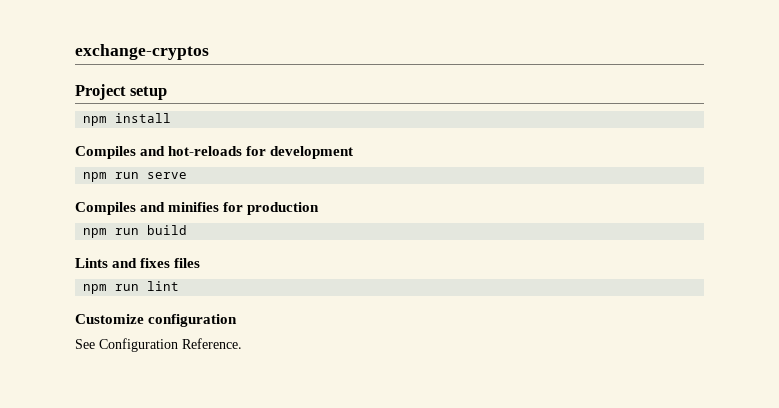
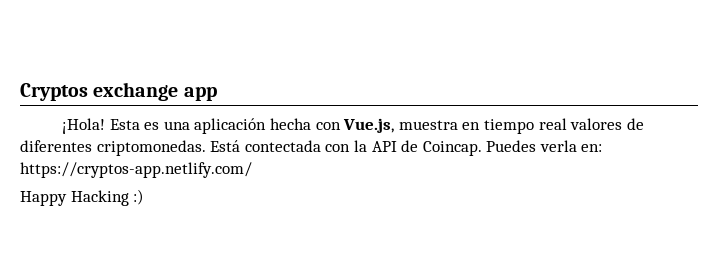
- exchange-cryptos
- Project setup
- npm install
- Compiles and hot-reloads for development
- npm run serve
- Compiles and minifies for production
- npm run build
- Lints and fixes files
- npm run lint
- Customize configuration
- See Configuration Reference.
+ Cryptos exchange app
+ ¡Hola! Esta es una aplicación hecha con Vue.js, muestra en tiempo real valores de diferentes criptomonedas. Está contectada con la API de Coincap. Puedes verla en: https://cryptos-app.netlify.com/
+ Happy Hacking :)

